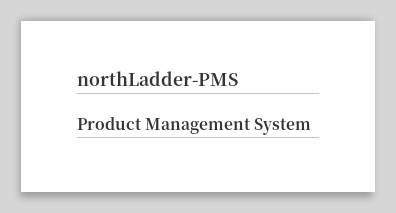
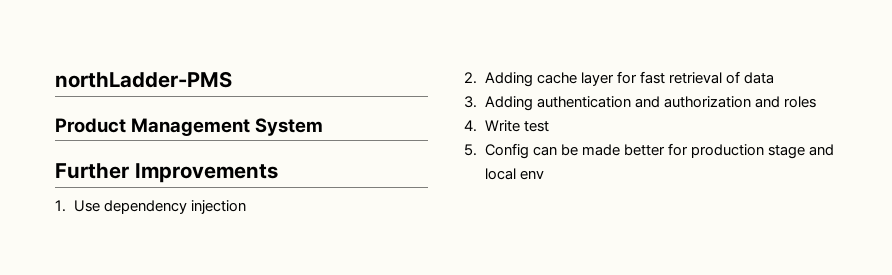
+ Further Improvements
+ 1. Use dependency injection
+ 2. Adding cache layer for fast retrieval of data
+ 3. Adding authentication and authorization and roles
+ 4. Write test
+ 5. Config can be made better for production stage and local env

